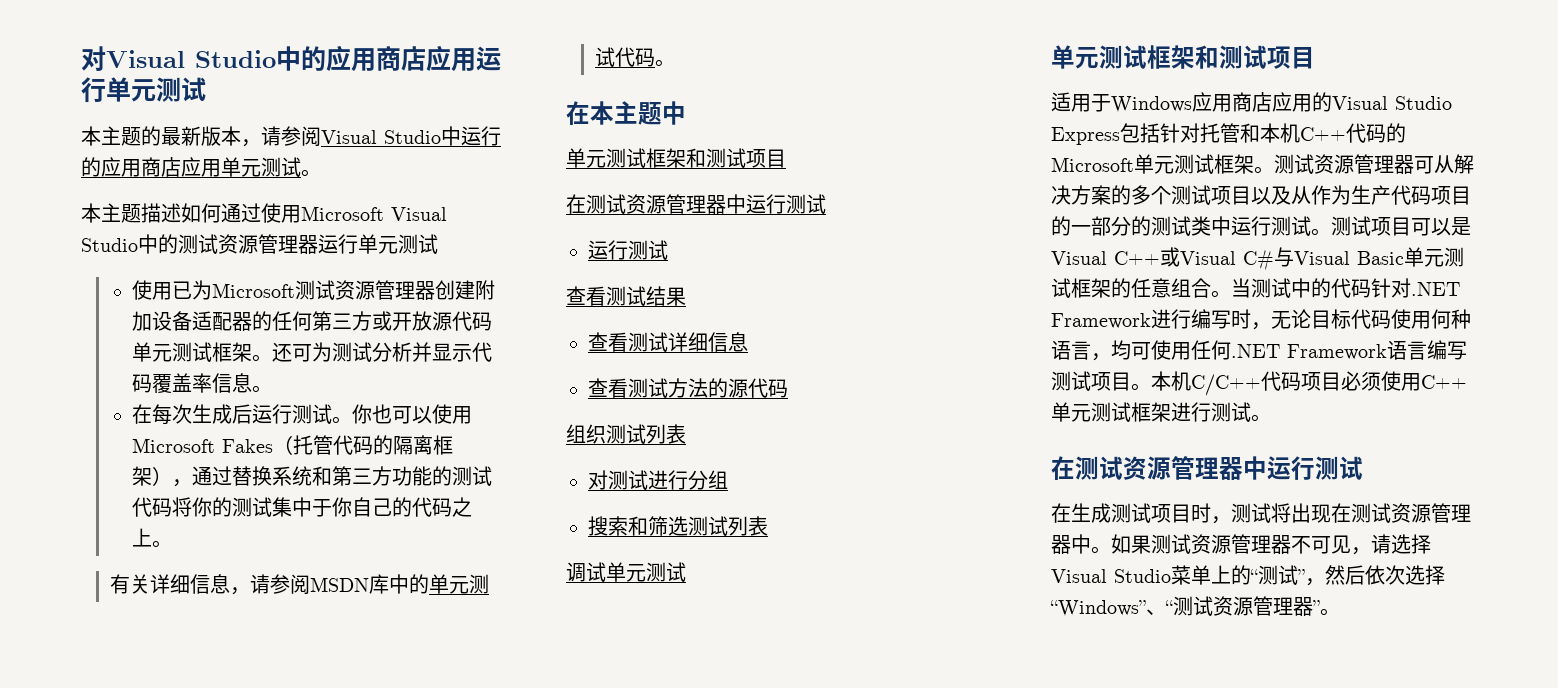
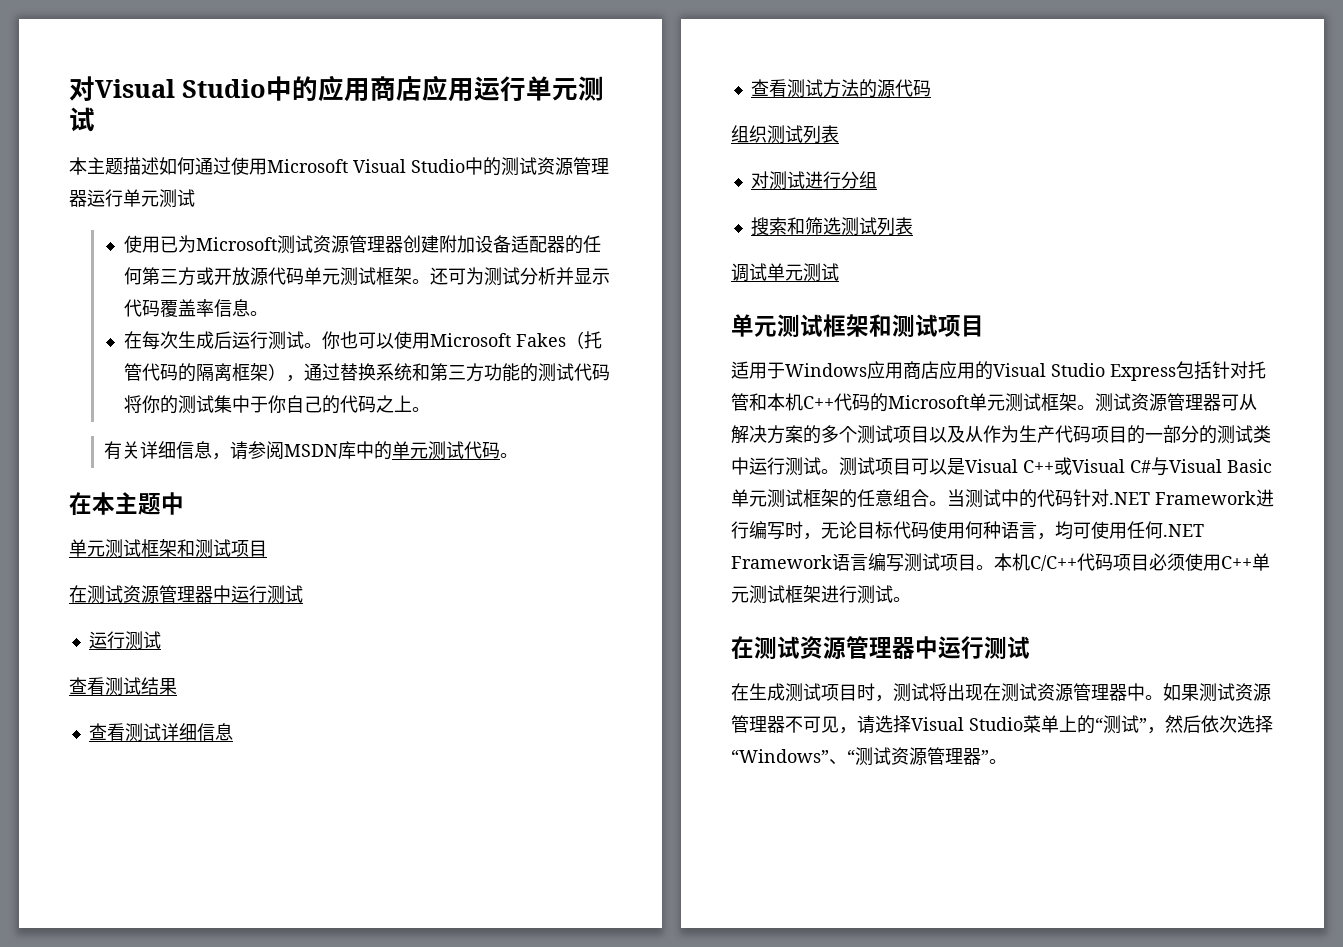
- 本主题的最新版本，请参阅Visual Studio中运行的应用商店应用单元测试。

